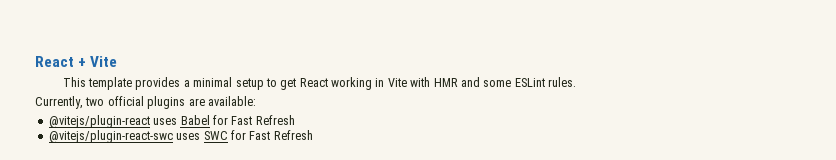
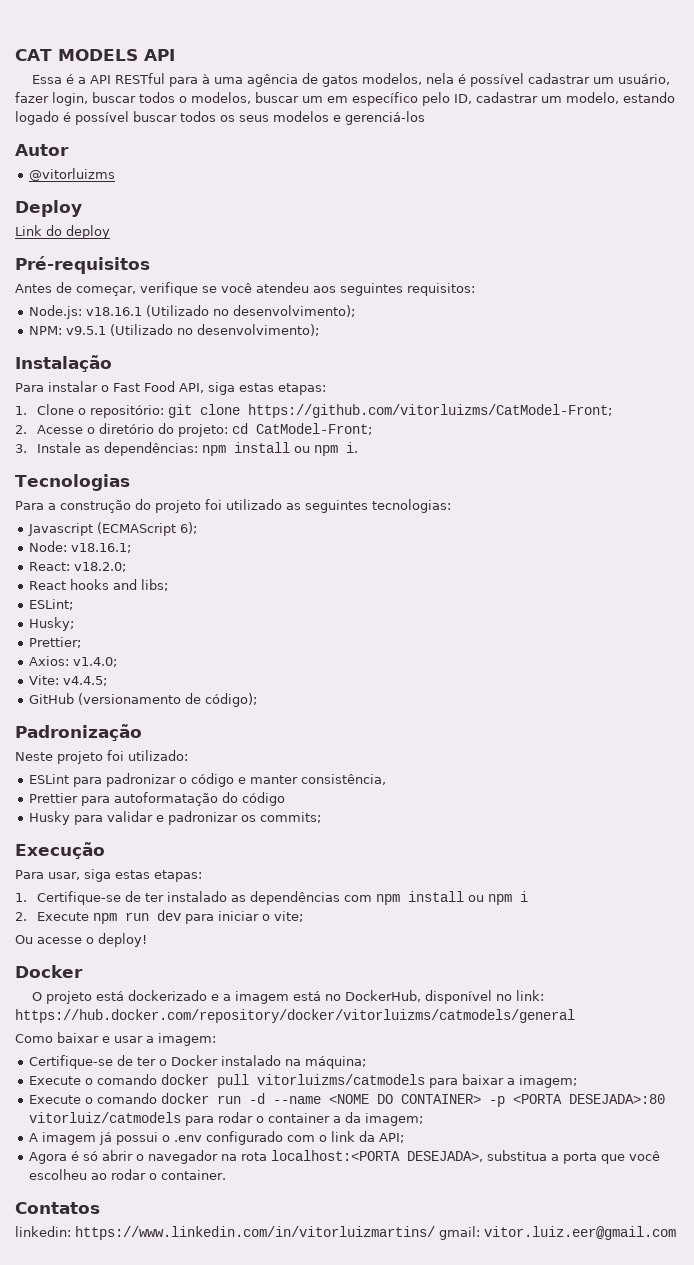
- React + Vite
- This template provides a minimal setup to get React working in Vite with HMR and some ESLint rules.
- Currently, two official plugins are available:
- @vitejs/plugin-react uses Babel for Fast Refresh
- @vitejs/plugin-react-swc uses SWC for Fast Refresh
+ CAT MODELS API
+ Essa é a API RESTful para à uma agência de gatos modelos, nela é possível cadastrar um usuário, fazer login, buscar todos o modelos, buscar um em específico pelo ID, cadastrar um modelo, estando logado é possível buscar todos os seus modelos e gerenciá-los
+ Autor
+ @vitorluizms
+ Deploy
+ Link do deploy
+ Pré-requisitos
+ Antes de começar, verifique se você atendeu aos seguintes requisitos:
+ Node.js: v18.16.1 (Utilizado no desenvolvimento);
+ NPM: v9.5.1 (Utilizado no desenvolvimento);
+ Instalação
+ Para instalar o Fast Food API, siga estas etapas:
+ 1. Clone o repositório: git clone https://github.com/vitorluizms/CatModel-Front;
+ 2. Acesse o diretório do projeto: cd CatModel-Front;
+ 3. Instale as dependências: npm install ou npm i.
+ Tecnologias
+ Para a construção do projeto foi utilizado as seguintes tecnologias:
+ Javascript (ECMAScript 6);
+ Node: v18.16.1;
+ React: v18.2.0;
+ React hooks and libs;
+ ESLint;
+ Husky;
+ Prettier;
+ Axios: v1.4.0;
+ Vite: v4.4.5;
+ GitHub (versionamento de código);
+ Padronização
+ Neste projeto foi utilizado:
+ ESLint para padronizar o código e manter consistência,
+ Prettier para autoformatação do código
+ Husky para validar e padronizar os commits;
+ Execução
+ Para usar, siga estas etapas:
+ 1. Certifique-se de ter instalado as dependências com npm install ou npm i
+ 2. Execute npm run dev para iniciar o vite;
+ Ou acesse o deploy!
+ Docker
+ O projeto está dockerizado e a imagem está no DockerHub, disponível no link: https://hub.docker.com/repository/docker/vitorluizms/catmodels/general
+ Como baixar e usar a imagem:
+ Certifique-se de ter o Docker instalado na máquina;
+ Execute o comando docker pull vitorluizms/catmodels para baixar a imagem;
+ Execute o comando docker run -d --name <NOME DO CONTAINER> -p <PORTA DESEJADA>:80 vitorluiz/catmodels para rodar o container a da imagem;
+ A imagem já possui o .env configurado com o link da API;
+ Agora é só abrir o navegador na rota localhost:<PORTA DESEJADA>, substitua a porta que você escolheu ao rodar o container.
+ Contatos
+ linkedin: https://www.linkedin.com/in/vitorluizmartins/ gmail: vitor.luiz.eer@gmail.com

